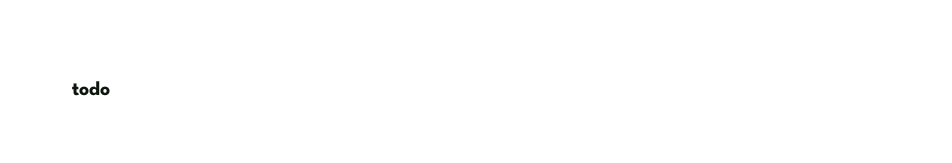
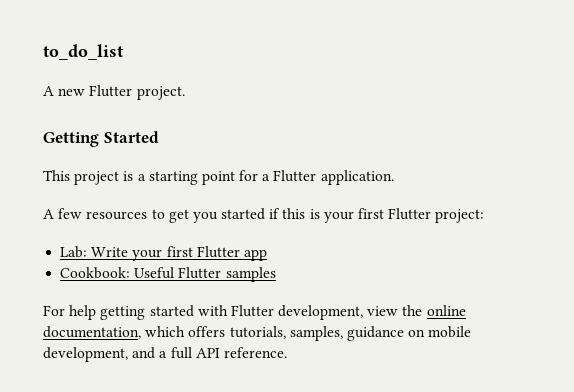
- todo
+ to_do_list
+ A new Flutter project.
+ Getting Started
+ This project is a starting point for a Flutter application.
+ A few resources to get you started if this is your first Flutter project:
+ Lab: Write your first Flutter app
+ Cookbook: Useful Flutter samples
+ For help getting started with Flutter development, view the online documentation, which offers tutorials, samples, guidance on mobile development, and a full API reference.

